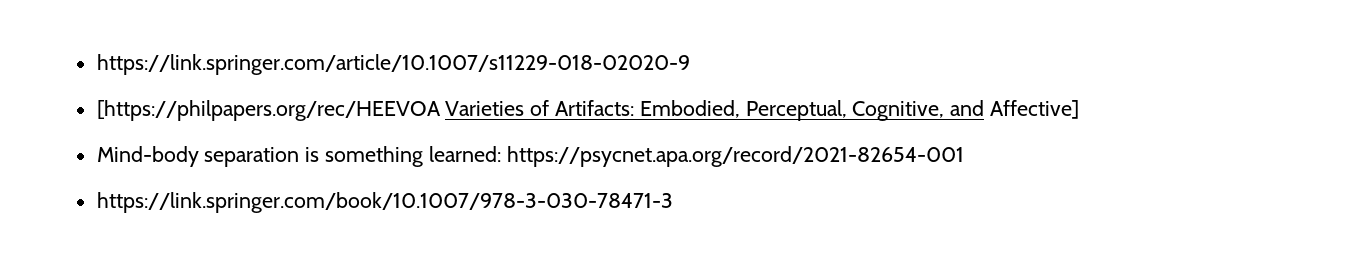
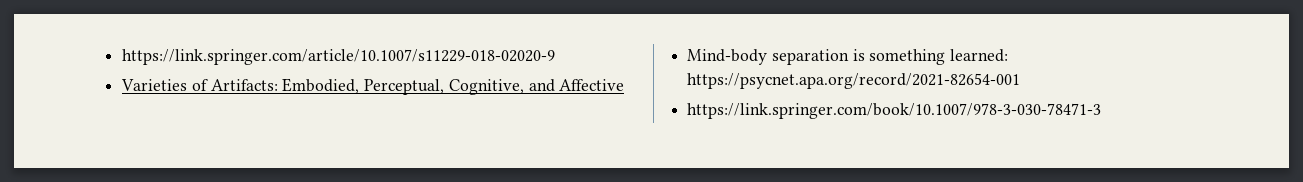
- [https://philpapers.org/rec/HEEVOA Varieties of Artifacts: Embodied, Perceptual, Cognitive, and Affective]
+ Varieties of Artifacts: Embodied, Perceptual, Cognitive, and Affective

